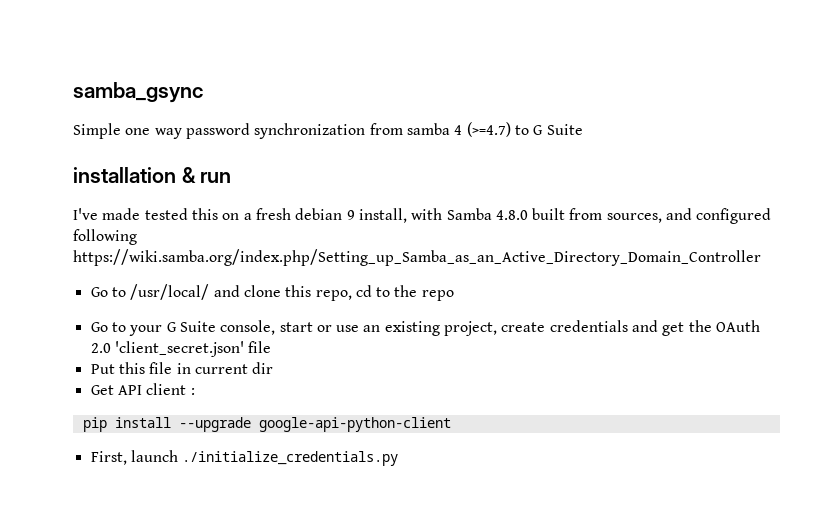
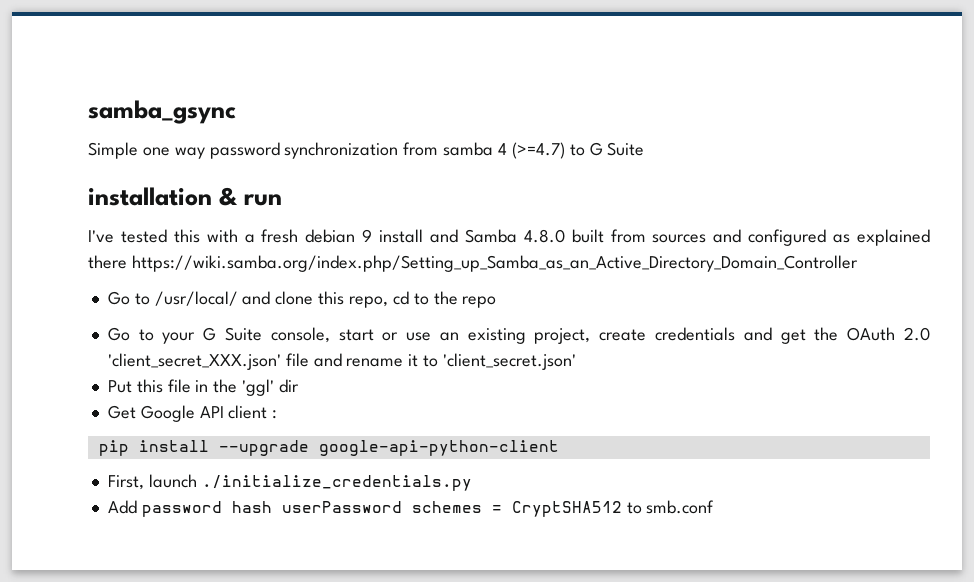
- I've made tested this on a fresh debian 9 install, with Samba 4.8.0 built from sources, and configured following https://wiki.samba.org/index.php/Setting_up_Samba_as_an_Active_Directory_Domain_Controller
+ I've tested this with a fresh debian 9 install and Samba 4.8.0 built from sources and configured as explained there https://wiki.samba.org/index.php/Setting_up_Samba_as_an_Active_Directory_Domain_Controller
- Go to your G Suite console, start or use an existing project, create credentials and get the OAuth 2.0 'client_secret.json' file
+ Go to your G Suite console, start or use an existing project, create credentials and get the OAuth 2.0 'client_secret_XXX.json' file and rename it to 'client_secret.json'
- Put this file in current dir
+ Put this file in the 'ggl' dir
- Get API client :
+ Get Google API client :
+ Add password hash userPassword schemes = CryptSHA512 to smb.conf

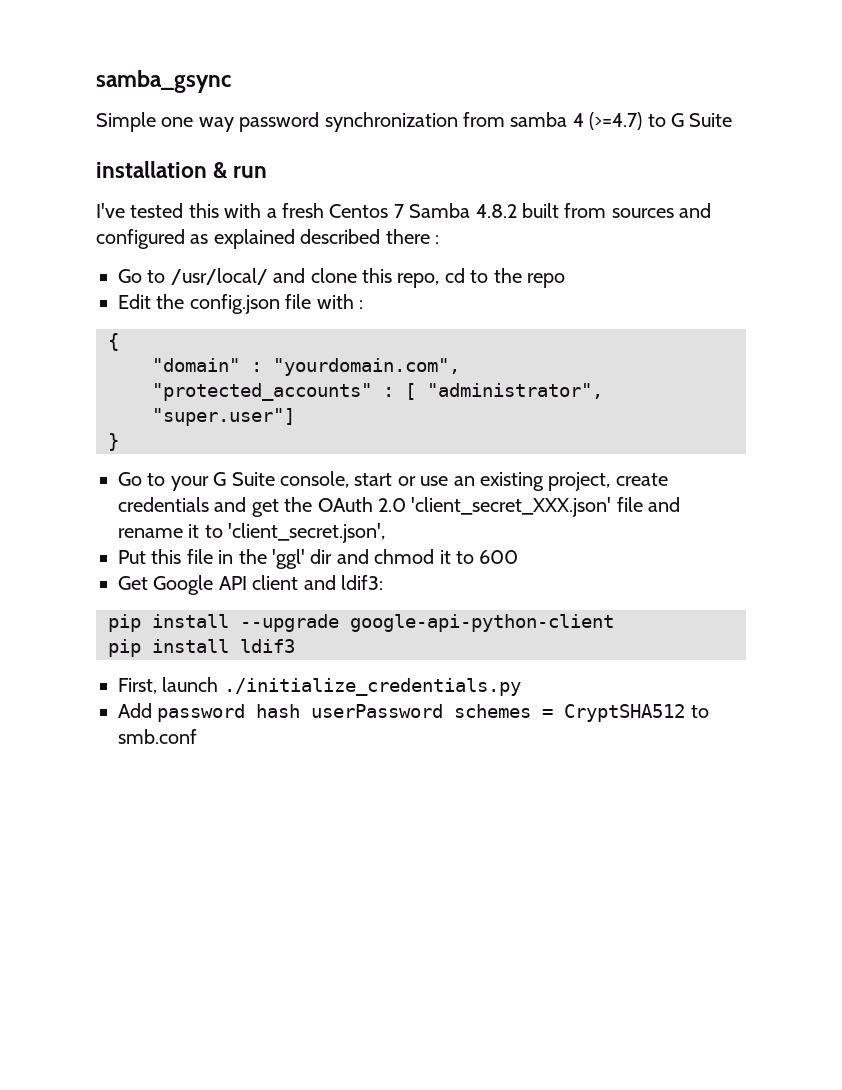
- I've tested this with a fresh debian 9 install and Samba 4.8.0 built from sources and configured as explained there https://wiki.samba.org/index.php/Setting_up_Samba_as_an_Active_Directory_Domain_Controller
+ I've tested this with a fresh Centos 7 Samba 4.8.2 built from sources and configured as explained described there :
+ Edit the config.json file with :
+ {
+ "domain" : "yourdomain.com",
+ "protected_accounts" : [ "administrator", "super.user"]
+ }
- Go to your G Suite console, start or use an existing project, create credentials and get the OAuth 2.0 'client_secret_XXX.json' file and rename it to 'client_secret.json'
+ Go to your G Suite console, start or use an existing project, create credentials and get the OAuth 2.0 'client_secret_XXX.json' file and rename it to 'client_secret.json',
- Put this file in the 'ggl' dir
+ Put this file in the 'ggl' dir and chmod it to 600
- Get Google API client :
+ Get Google API client and ldif3:
+ pip install ldif3

